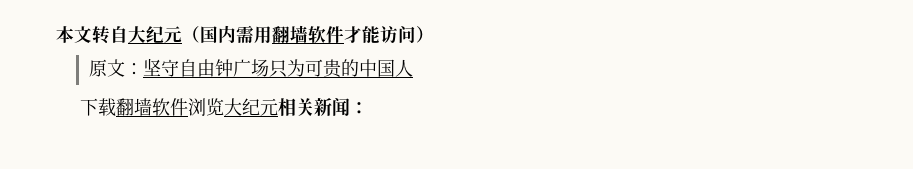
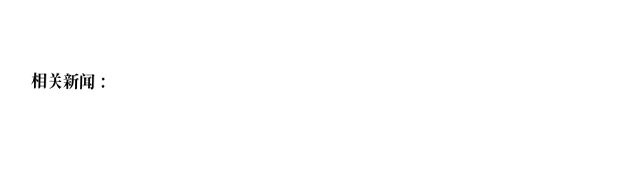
- 本文转自大纪元（国内需用翻墙软件才能访问）
- 原文：坚守自由钟广场只为可贵的中国人
- 下载翻墙软件浏览大纪元相关新闻：
+ 相关新闻：

